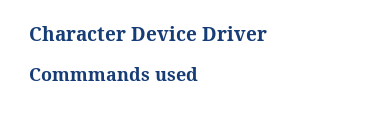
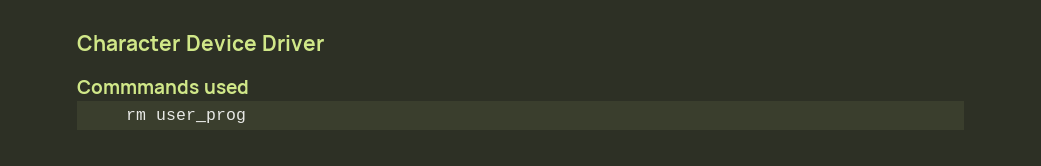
+ rm user_prog

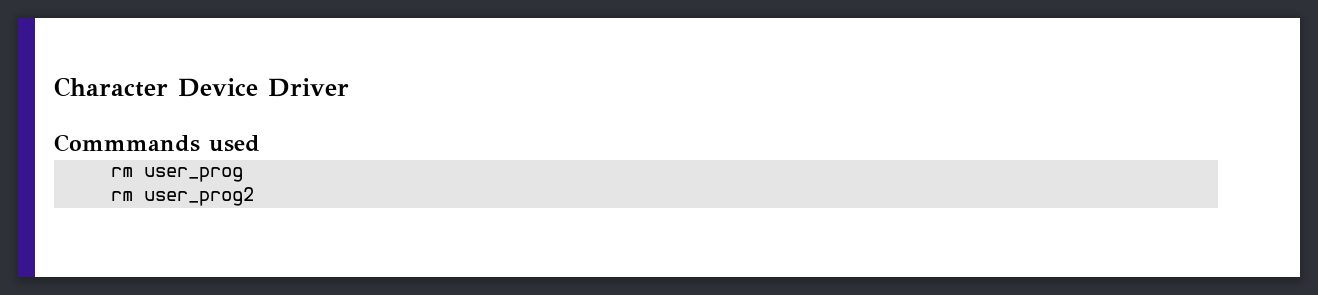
+ rm user_prog2

